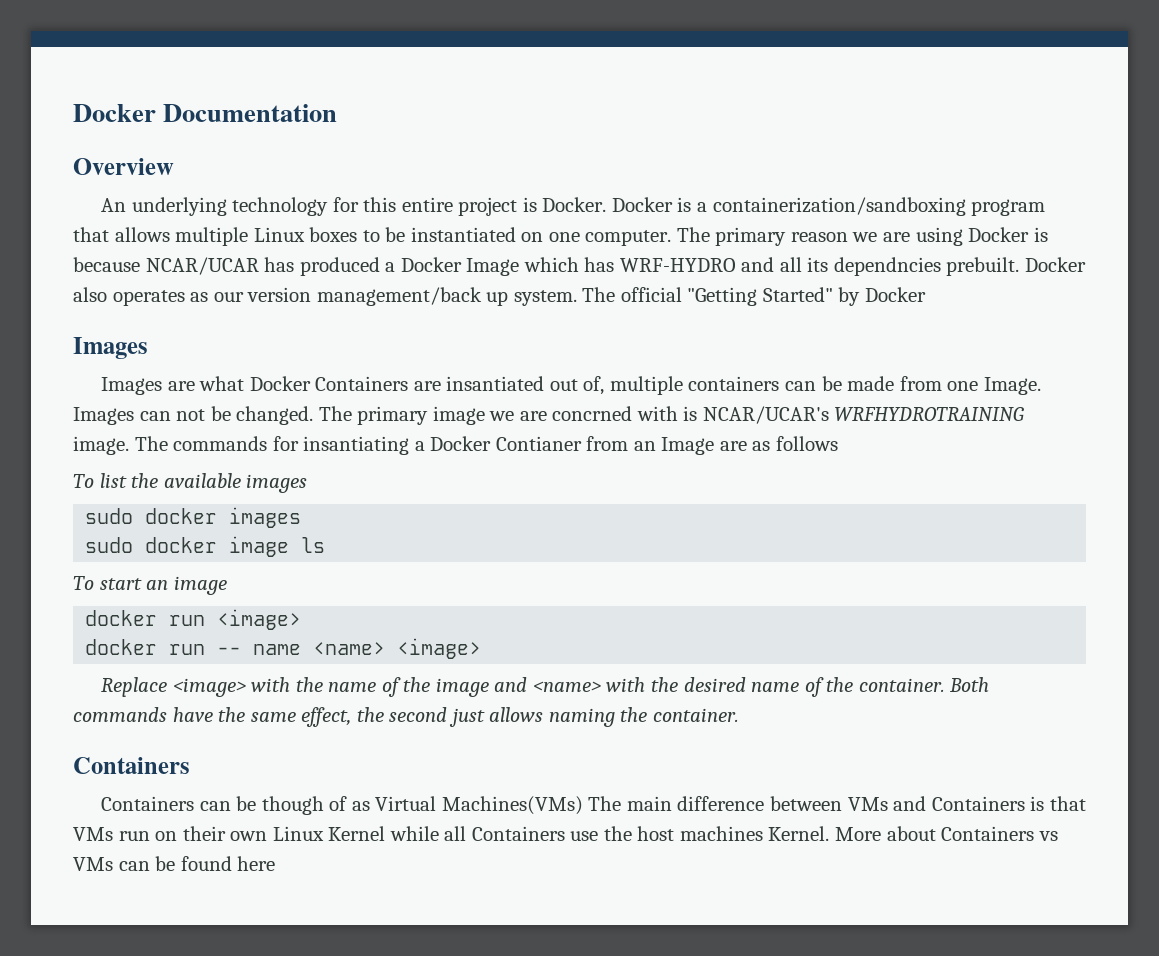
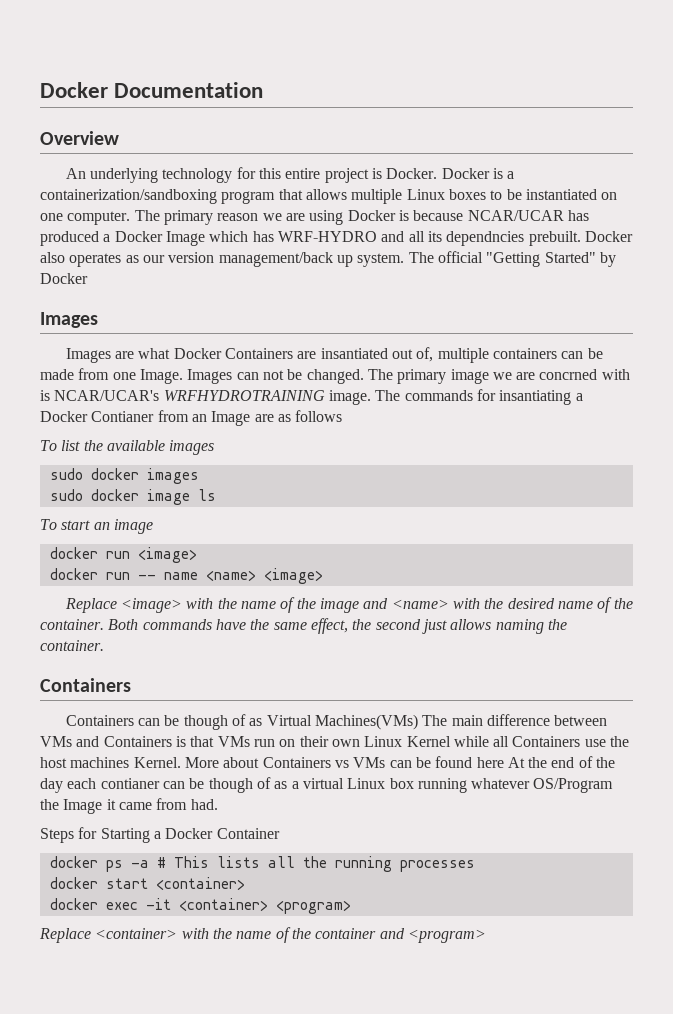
- More about Containers vs VMs can be found here
+ More about Containers vs VMs can be found here At the end of the day each contianer can be though of as a virtual Linux box running whatever OS/Program the Image it came from had.
+ Steps for Starting a Docker Container
+ docker ps -a # This lists all the running processes
+ docker start <container>
+ docker exec -it <container> <program>
+ Replace <container> with the name of the container and <program>

